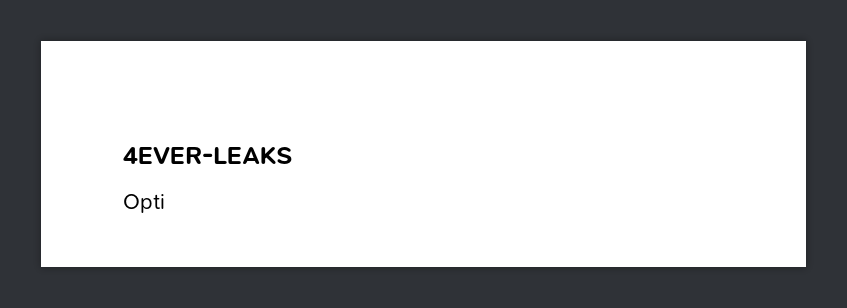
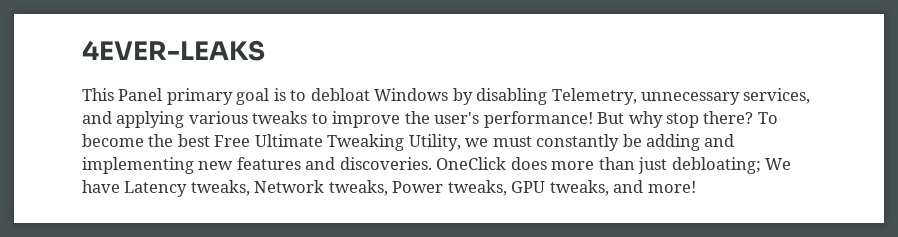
- Opti
+ This Panel primary goal is to debloat Windows by disabling Telemetry, unnecessary services, and applying various tweaks to improve the user's performance! But why stop there? To become the best Free Ultimate Tweaking Utility, we must constantly be adding and implementing new features and discoveries. OneClick does more than just debloating; We have Latency tweaks, Network tweaks, Power tweaks, GPU tweaks, and more!

